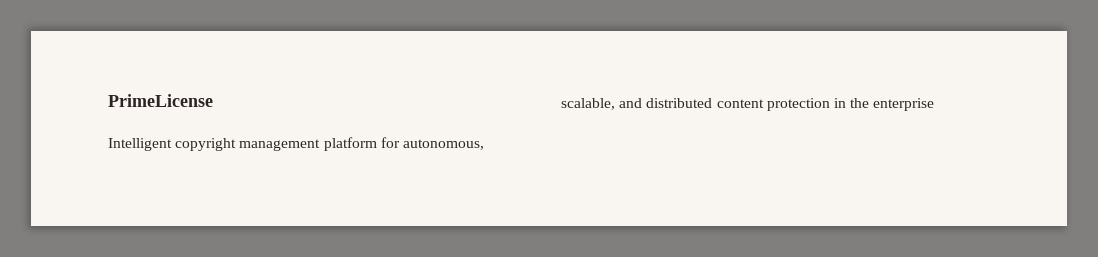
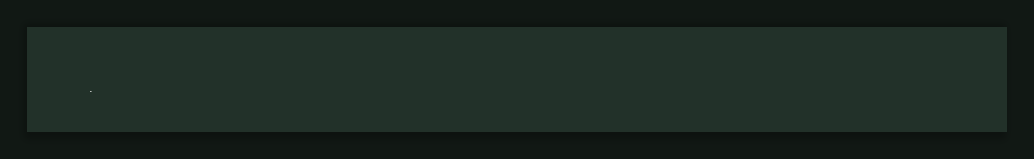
- PrimeLicense
- Intelligent copyright management platform for autonomous, scalable, and distributed content protection in the enterprise
+ .

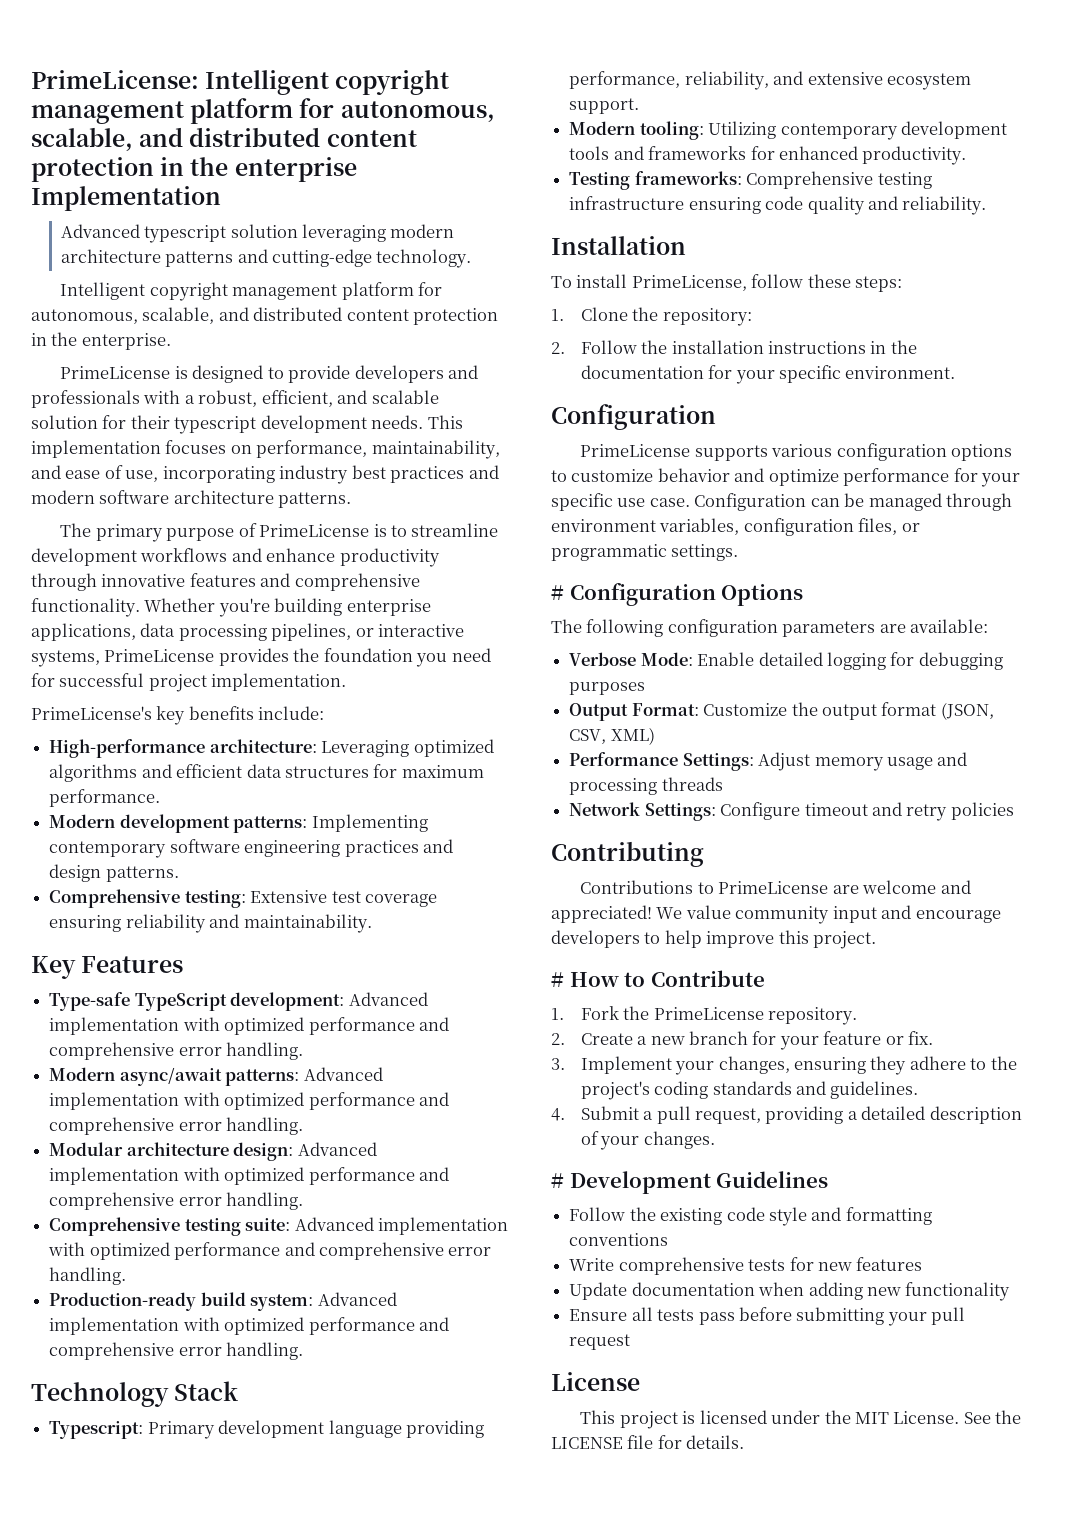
- .
+ PrimeLicense: Intelligent copyright management platform for autonomous, scalable, and distributed content protection in the enterprise Implementation
+ Advanced typescript solution leveraging modern architecture patterns and cutting-edge technology.
+ Intelligent copyright management platform for autonomous, scalable, and distributed content protection in the enterprise.
+ PrimeLicense is designed to provide developers and professionals with a robust, efficient, and scalable solution for their typescript development needs. This implementation focuses on performance, maintainability, and ease of use, incorporating industry best practices and modern software architecture patterns.
+ The primary purpose of PrimeLicense is to streamline development workflows and enhance productivity through innovative features and comprehensive functionality. Whether you're building enterprise applications, data processing pipelines, or interactive systems, PrimeLicense provides the foundation you need for successful project implementation.
+ PrimeLicense's key benefits include:
+ High-performance architecture: Leveraging optimized algorithms and efficient data structures for maximum performance.
+ Modern development patterns: Implementing contemporary software engineering practices and design patterns.
+ Comprehensive testing: Extensive test coverage ensuring reliability and maintainability.
+ Key Features
+ Type-safe TypeScript development: Advanced implementation with optimized performance and comprehensive error handling.
+ Modern async/await patterns: Advanced implementation with optimized performance and comprehensive error handling.
+ Modular architecture design: Advanced implementation with optimized performance and comprehensive error handling.
+ Comprehensive testing suite: Advanced implementation with optimized performance and comprehensive error handling.
+ Production-ready build system: Advanced implementation with optimized performance and comprehensive error handling.
+ Technology Stack
+ Typescript: Primary development language providing performance, reliability, and extensive ecosystem support.
+ Modern tooling: Utilizing contemporary development tools and frameworks for enhanced productivity.
+ Testing frameworks: Comprehensive testing infrastructure ensuring code quality and reliability.
+ Installation
+ To install PrimeLicense, follow these steps:
+ 1. Clone the repository:
+ 2. Follow the installation instructions in the documentation for your specific environment.
+ Configuration
+ PrimeLicense supports various configuration options to customize behavior and optimize performance for your specific use case. Configuration can be managed through environment variables, configuration files, or programmatic settings.
+ # Configuration Options
+ The following configuration parameters are available:
+ Verbose Mode: Enable detailed logging for debugging purposes
+ Output Format: Customize the output format (JSON, CSV, XML)
+ Performance Settings: Adjust memory usage and processing threads
+ Network Settings: Configure timeout and retry policies
+ Contributing
+ Contributions to PrimeLicense are welcome and appreciated! We value community input and encourage developers to help improve this project.
+ # How to Contribute
+ 1. Fork the PrimeLicense repository.
+ 2. Create a new branch for your feature or fix.
+ 3. Implement your changes, ensuring they adhere to the project's coding standards and guidelines.
+ 4. Submit a pull request, providing a detailed description of your changes.
+ # Development Guidelines
+ Follow the existing code style and formatting conventions
+ Write comprehensive tests for new features
+ Update documentation when adding new functionality
+ Ensure all tests pass before submitting your pull request
+ License
+ This project is licensed under the MIT License. See the LICENSE file for details.

